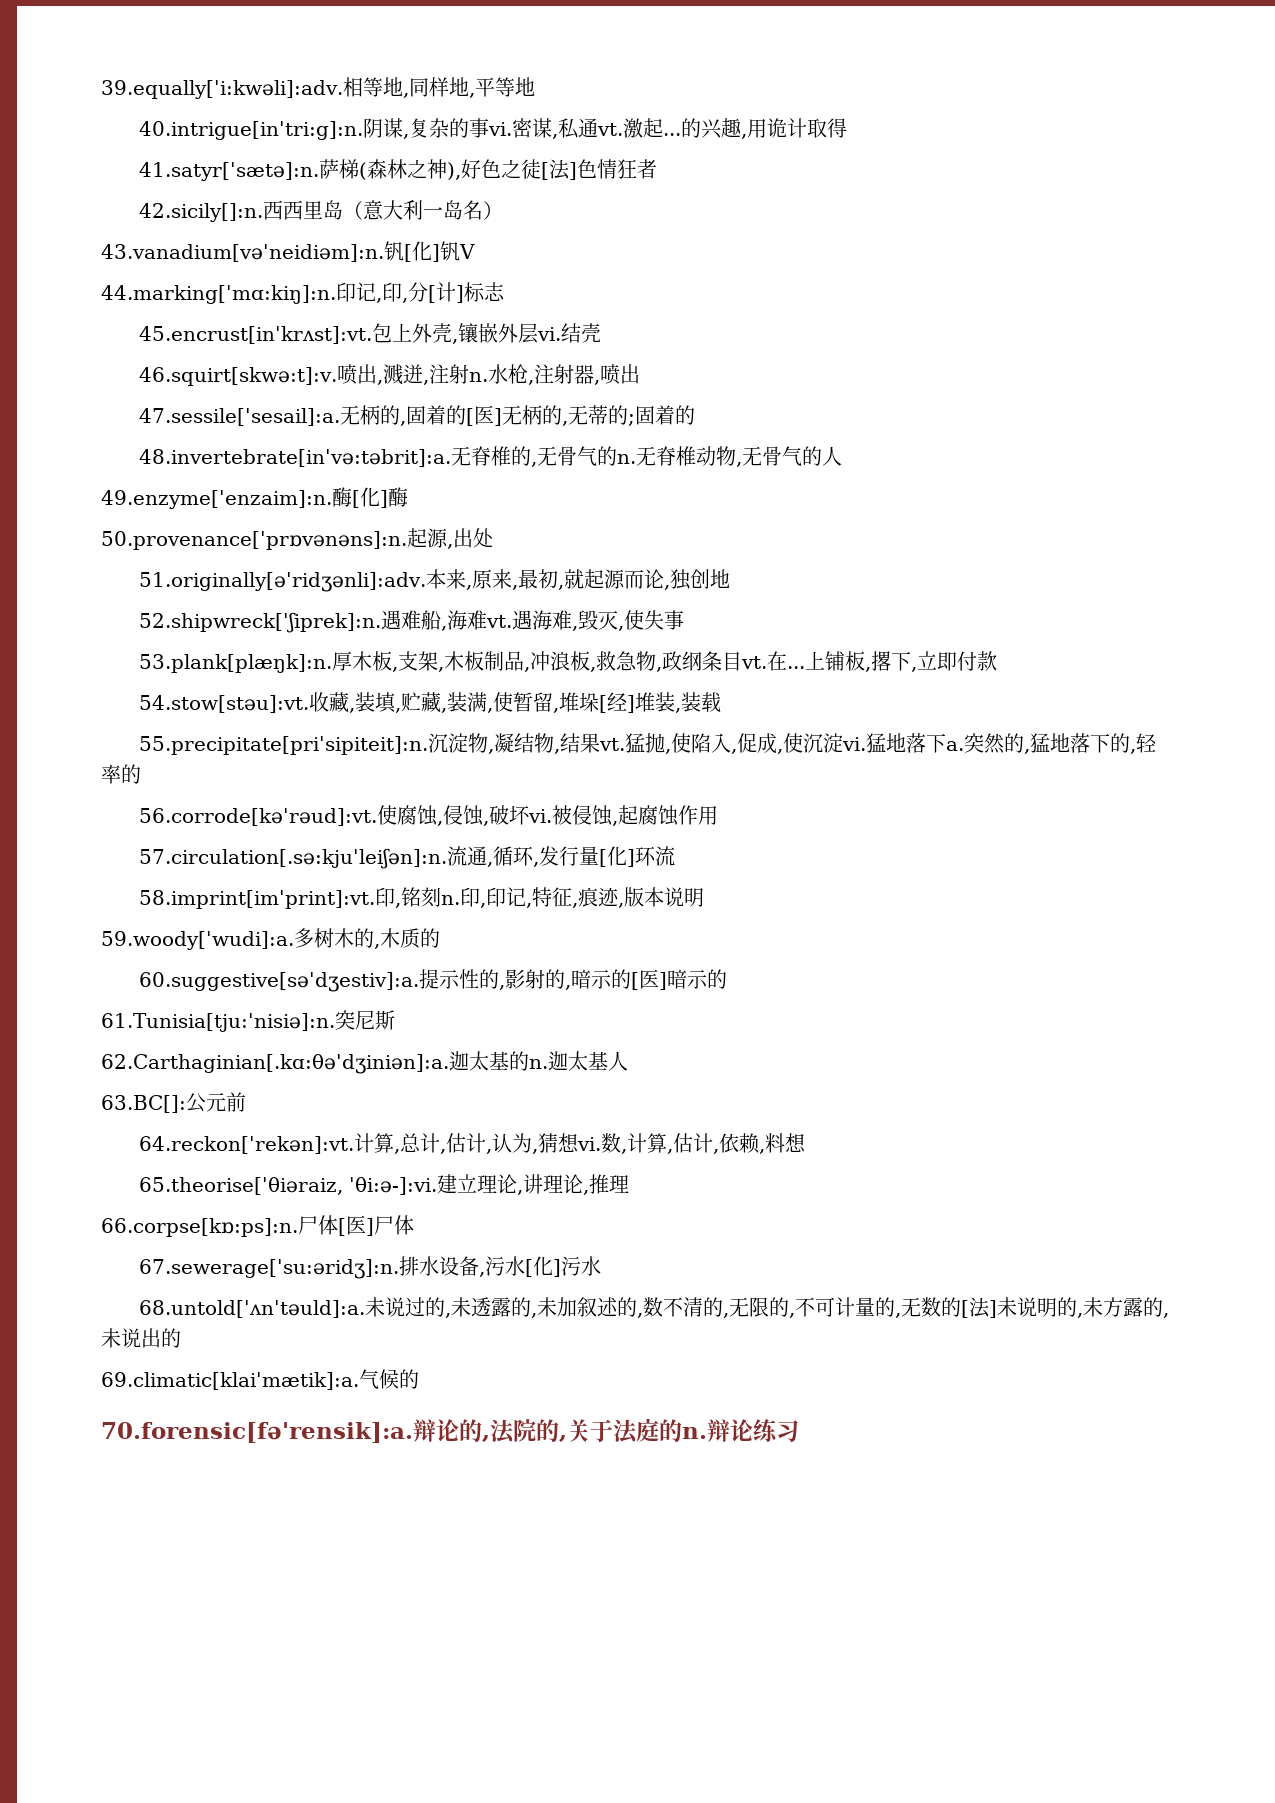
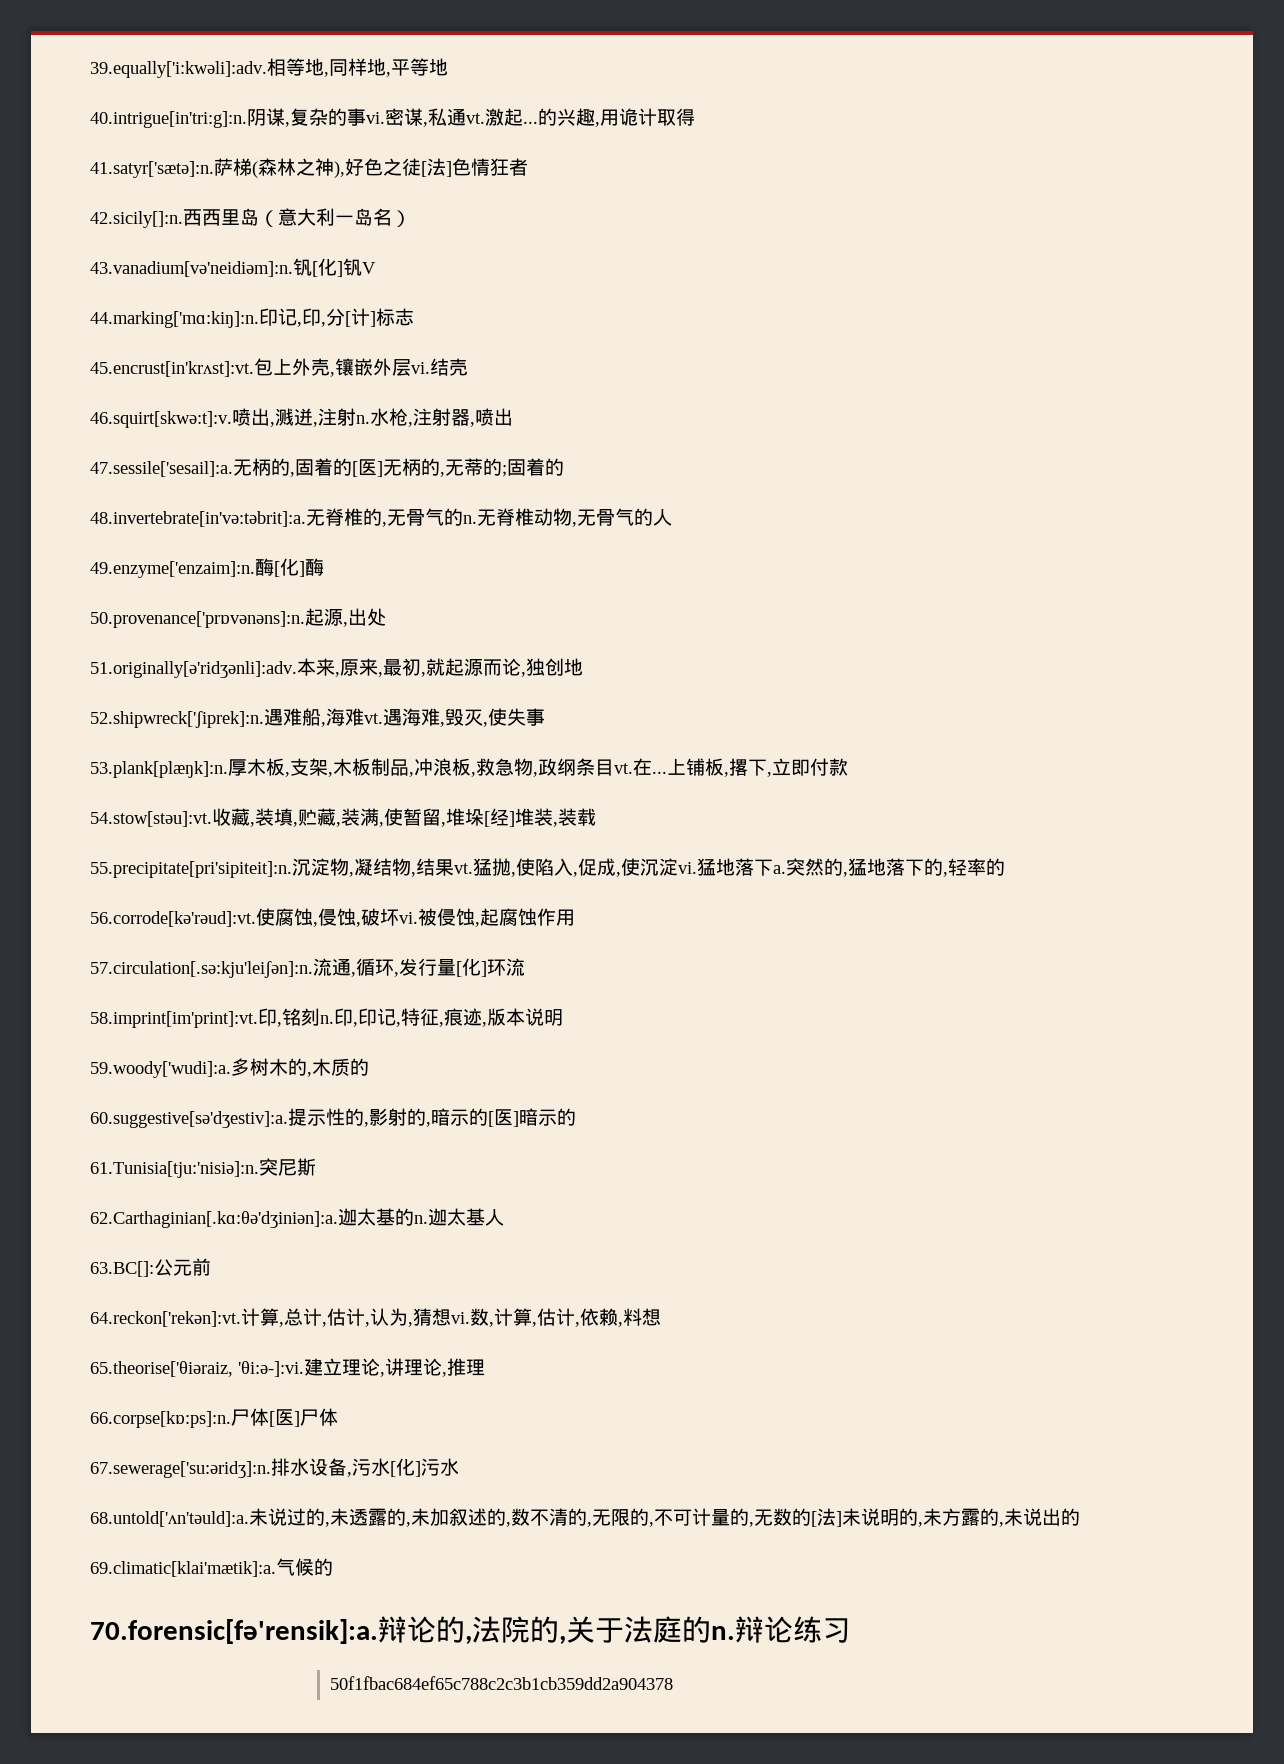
+ 50f1fbac684ef65c788c2c3b1cb359dd2a904378

